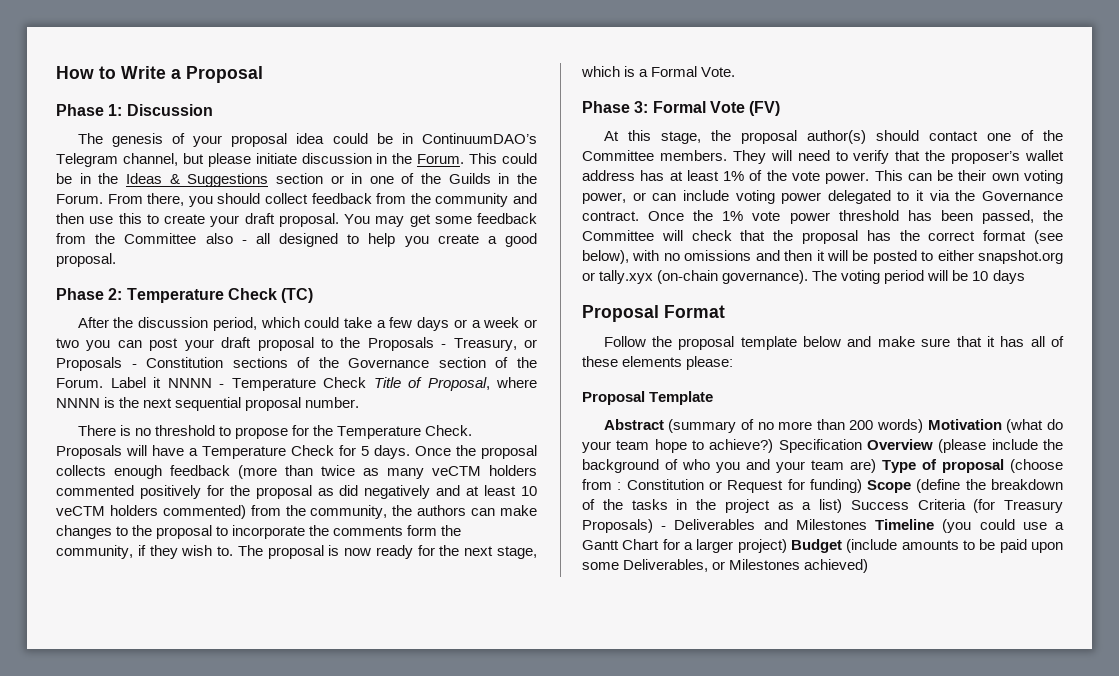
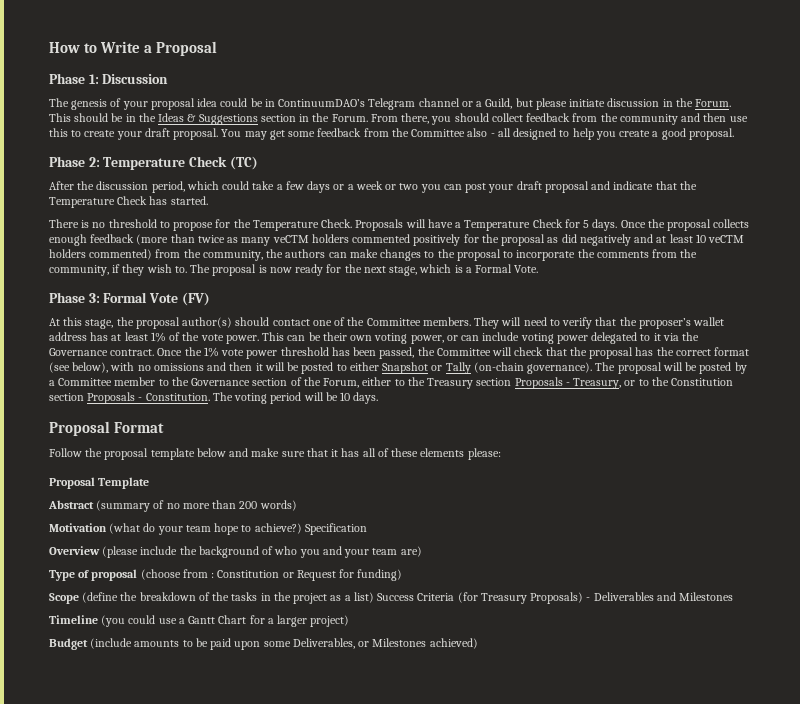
- The genesis of your proposal idea could be in ContinuumDAO’s Telegram channel, but please initiate discussion in the Forum.
+ The genesis of your proposal idea could be in ContinuumDAO’s Telegram channel or a Guild, but please initiate discussion in the Forum.
- This could be in the Ideas & Suggestions section or in one of the Guilds in the Forum.
+ This should be in the Ideas & Suggestions section in the Forum.
- After the discussion period, which could take a few days or a week or two you can post your draft proposal to the Proposals - Treasury, or Proposals - Constitution sections of the Governance section of the Forum. Label it NNNN - Temperature Check Title of Proposal, where NNNN is the next sequential proposal number.
+ After the discussion period, which could take a few days or a week or two you can post your draft proposal and indicate that the Temperature Check has started.
- Once the proposal collects enough feedback (more than twice as many veCTM holders commented positively for the proposal as did negatively and at least 10 veCTM holders commented) from the community, the authors can make changes to the proposal to incorporate the comments form the community, if they wish to.
+ Once the proposal collects enough feedback (more than twice as many veCTM holders commented positively for the proposal as did negatively and at least 10 veCTM holders commented) from the community, the authors can make changes to the proposal to incorporate the comments from the community, if they wish to.
- Once the 1% vote power threshold has been passed, the Committee will check that the proposal has the correct format (see below), with no omissions and then it will be posted to either snapshot.org or tally.xyx (on-chain governance).
+ Once the 1% vote power threshold has been passed, the Committee will check that the proposal has the correct format (see below), with no omissions and then it will be posted to either Snapshot or Tally (on-chain governance). The proposal will be posted by a Committee member to the Governance section of the Forum, either to the Treasury section Proposals - Treasury, or to the Constitution section Proposals - Constitution.
- The voting period will be 10 days
+ The voting period will be 10 days.
- Abstract (summary of no more than 200 words) Motivation (what do your team hope to achieve?)
+ Abstract (summary of no more than 200 words)
+ Motivation (what do your team hope to achieve?)
- Specification Overview (please include the background of who you and your team are) Type of proposal (choose from :
+ Specification
+ Overview (please include the background of who you and your team are)
+ Type of proposal (choose from :
- Constitution or Request for funding) Scope (define the breakdown of the tasks in the project as a list) Success Criteria (for Treasury Proposals) - Deliverables and Milestones Timeline (you could use a Gantt Chart for a larger project) Budget (include amounts to be paid upon some Deliverables, or Milestones achieved)
+ Constitution or Request for funding)
+ Scope (define the breakdown of the tasks in the project as a list) Success Criteria (for Treasury Proposals) - Deliverables and Milestones
+ Timeline (you could use a Gantt Chart for a larger project)
+ Budget (include amounts to be paid upon some Deliverables, or Milestones achieved)

